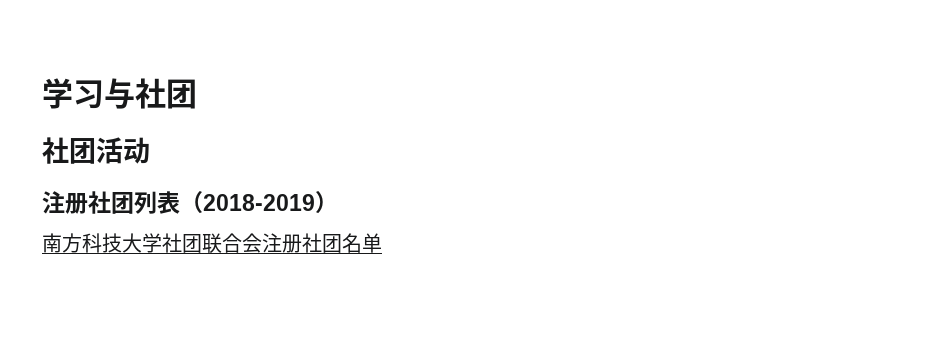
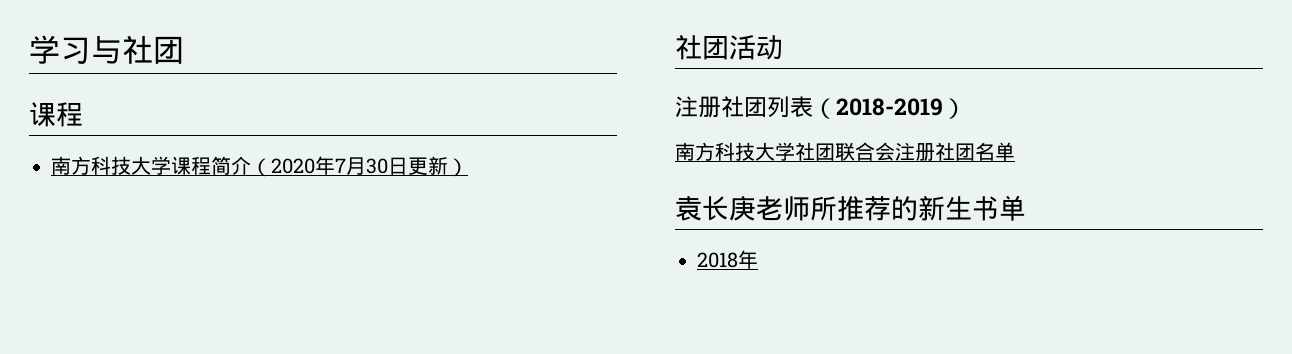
  学习与社团
+ 课程
+ 南方科技大学课程简介（2020年7月30日更新）
+ 袁长庚老师所推荐的新生书单
+ 2018年

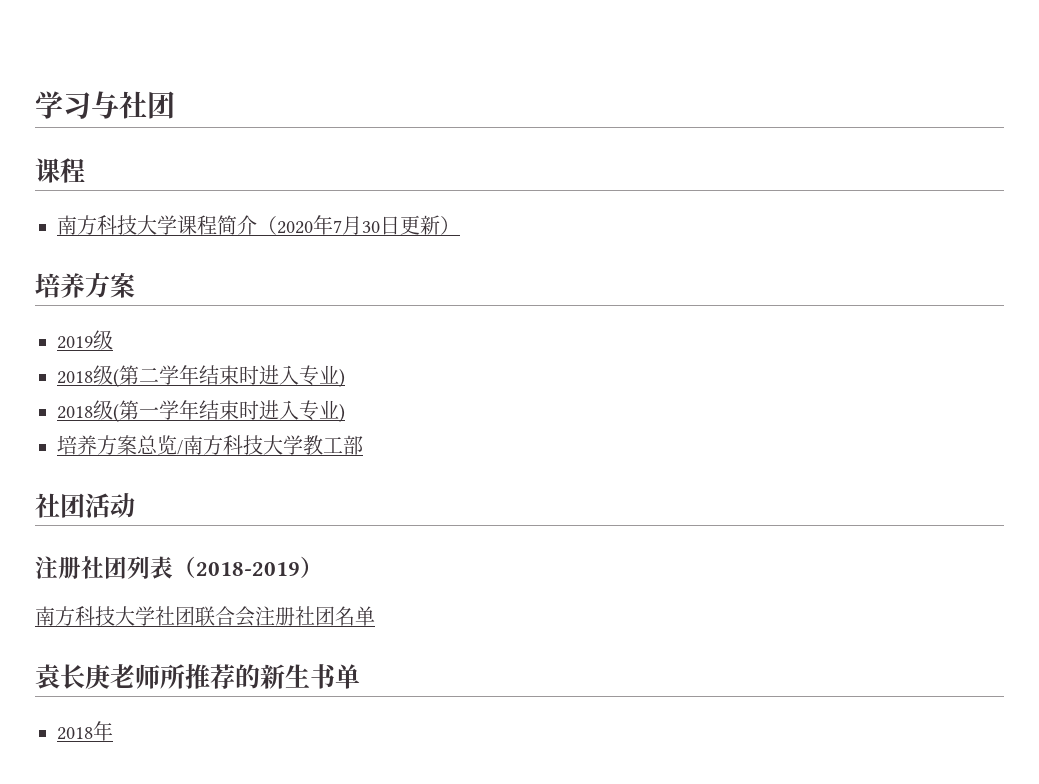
  南方科技大学课程简介（2020年7月30日更新）
+ 培养方案
+ 2019级
+ 2018级(第二学年结束时进入专业)
+ 2018级(第一学年结束时进入专业)
+ 培养方案总览/南方科技大学教工部

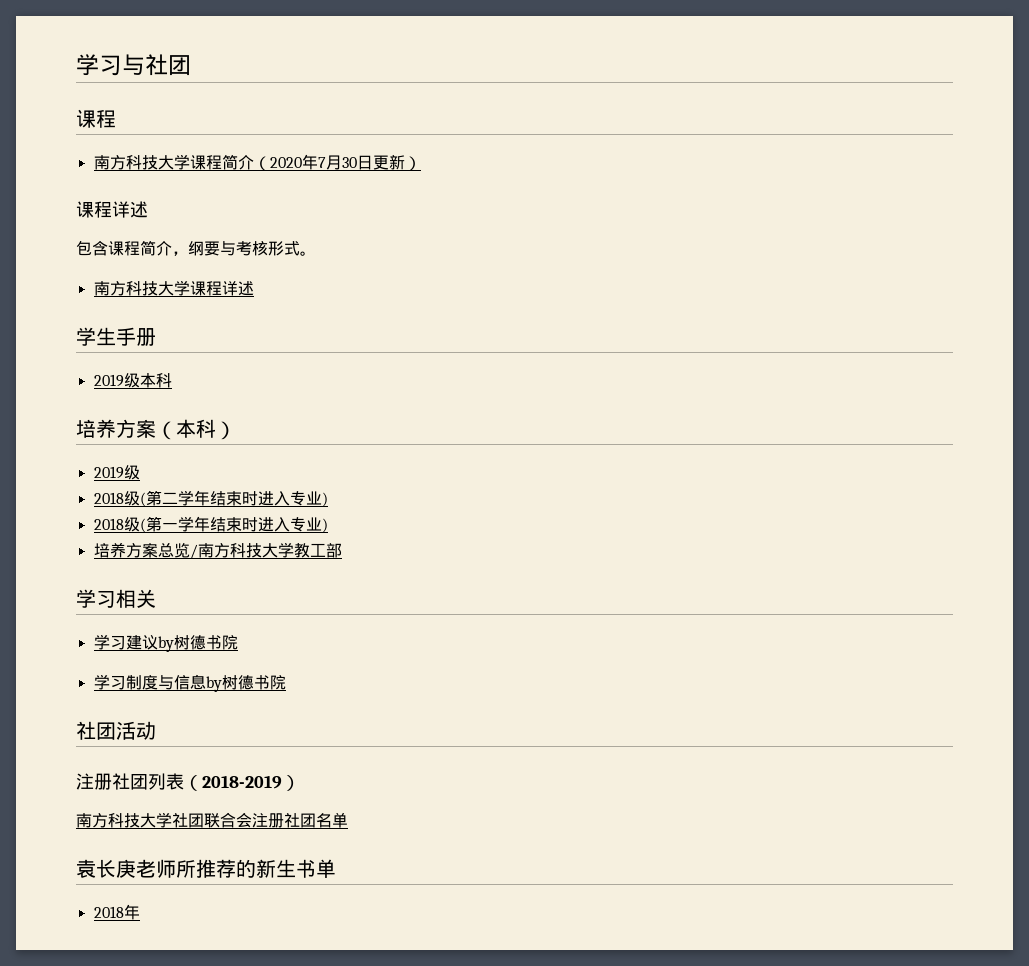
  南方科技大学课程简介（2020年7月30日更新）
- 培养方案
+ 课程详述
+ 包含课程简介，纲要与考核形式。
+ 南方科技大学课程详述
+ 学生手册
+ 2019级本科
+ 培养方案（本科）
+ 学习相关
+ 学习建议by树德书院
+ 学习制度与信息by树德书院

